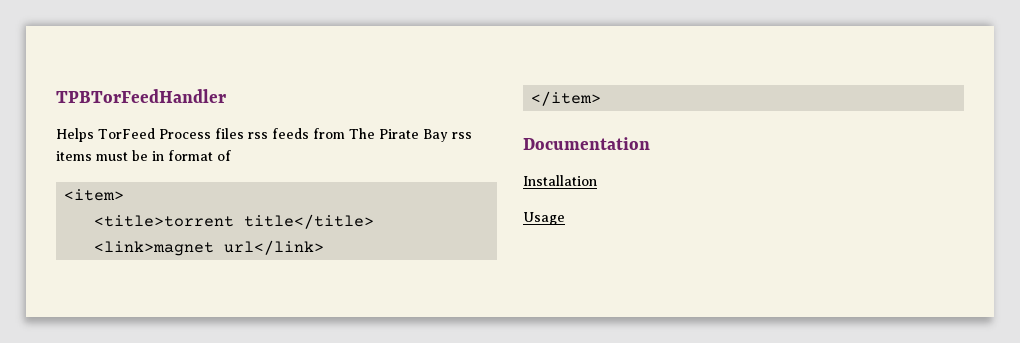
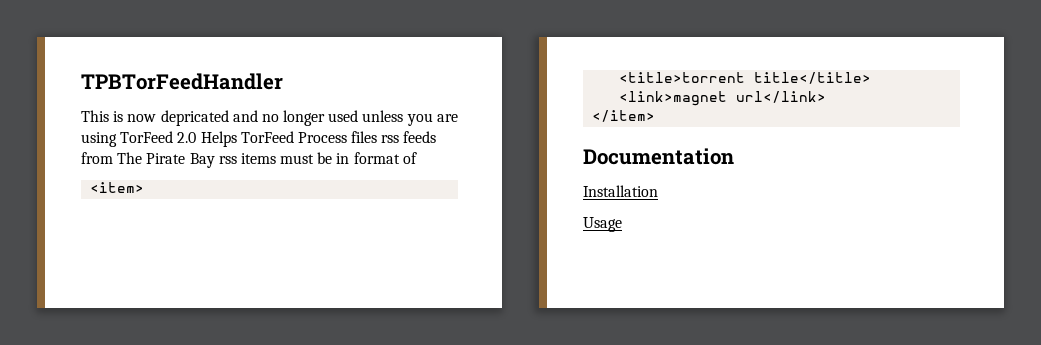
- Helps TorFeed Process files rss feeds from The Pirate Bay rss items must be in format of
+ This is now depricated and no longer used unless you are using TorFeed 2.0 Helps TorFeed Process files rss feeds from The Pirate Bay rss items must be in format of

